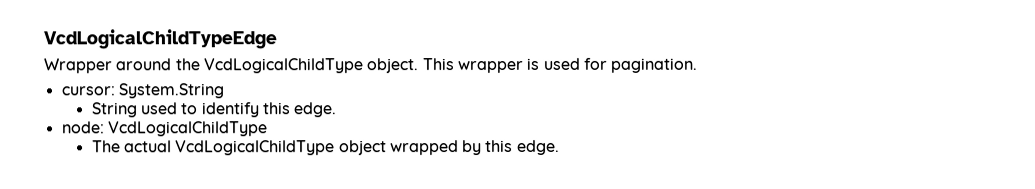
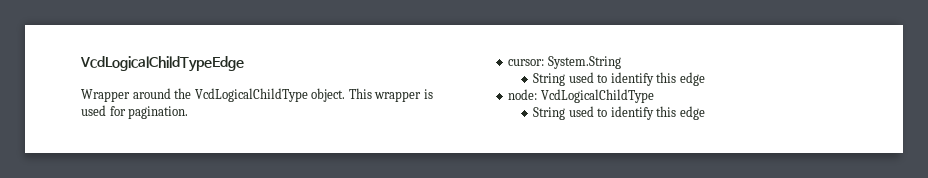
  cursor: System.String
- String used to identify this edge.
+ String used to identify this edge
  node: VcdLogicalChildType
- The actual VcdLogicalChildType object wrapped by this edge.
+ String used to identify this edge

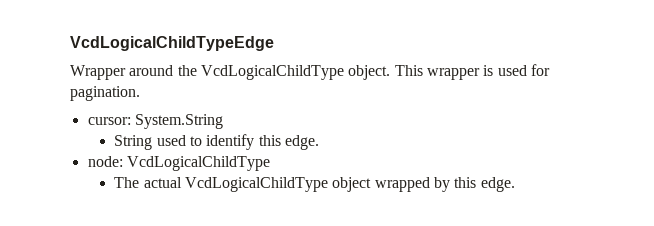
  cursor: System.String
- String used to identify this edge
+ String used to identify this edge.
  node: VcdLogicalChildType
- String used to identify this edge
+ The actual VcdLogicalChildType object wrapped by this edge.

